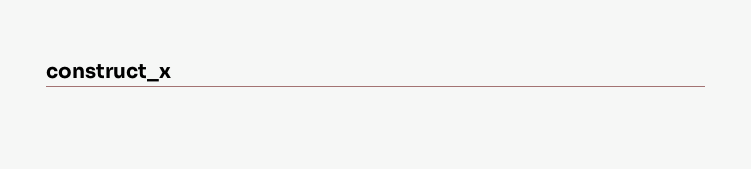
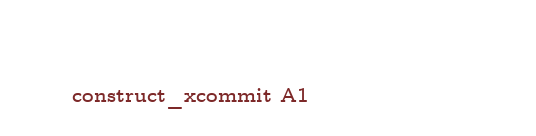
- construct_x
+ construct_xcommit A1

